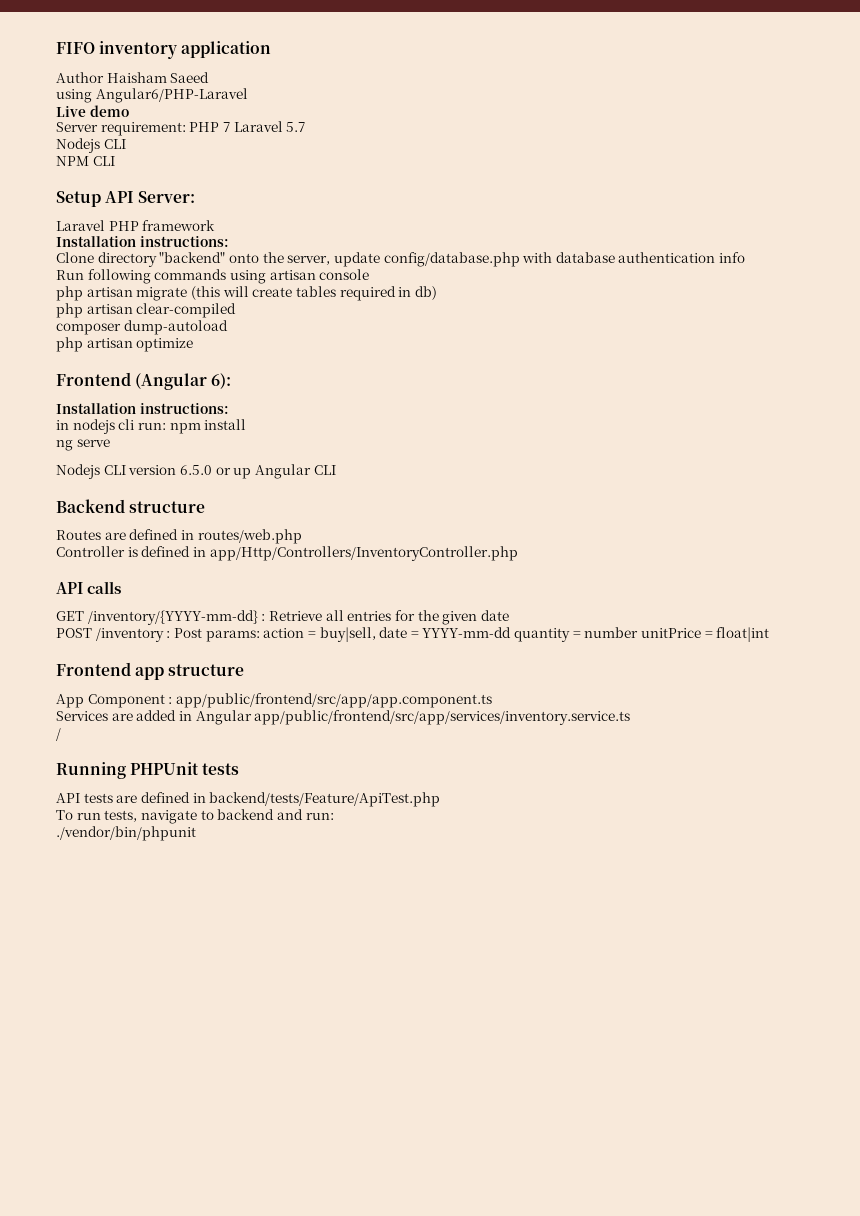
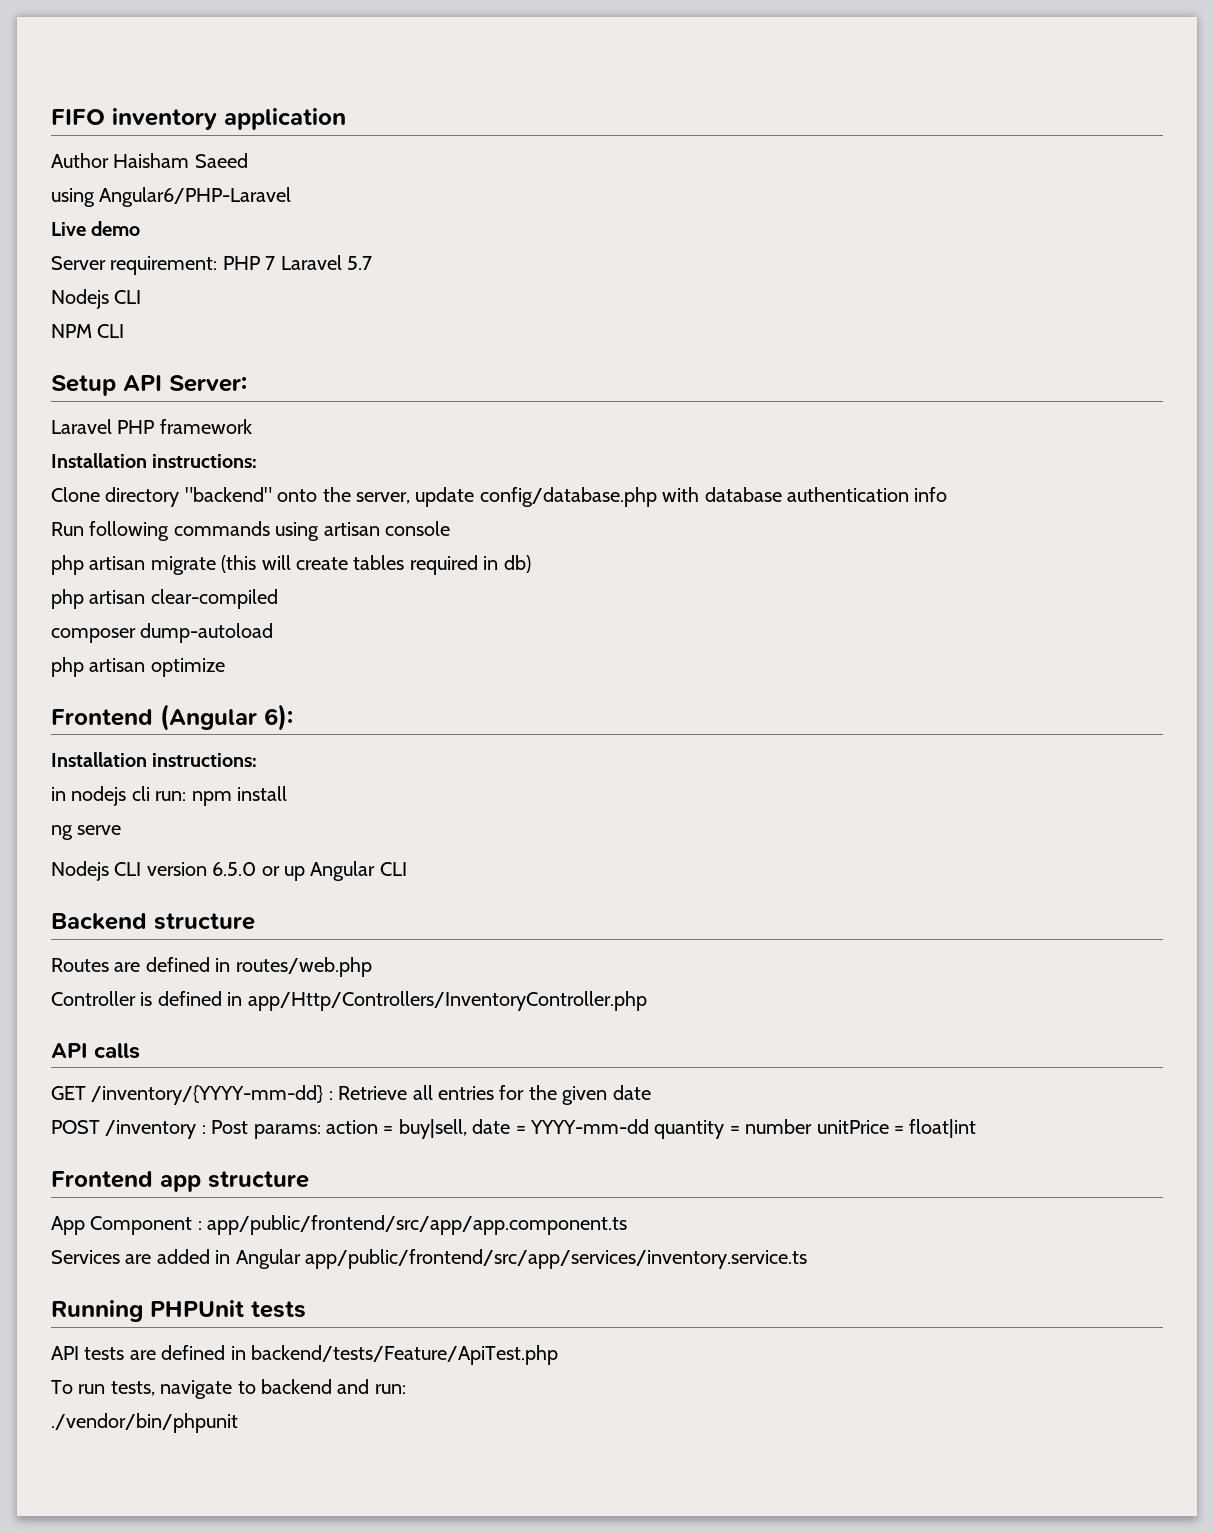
- /

